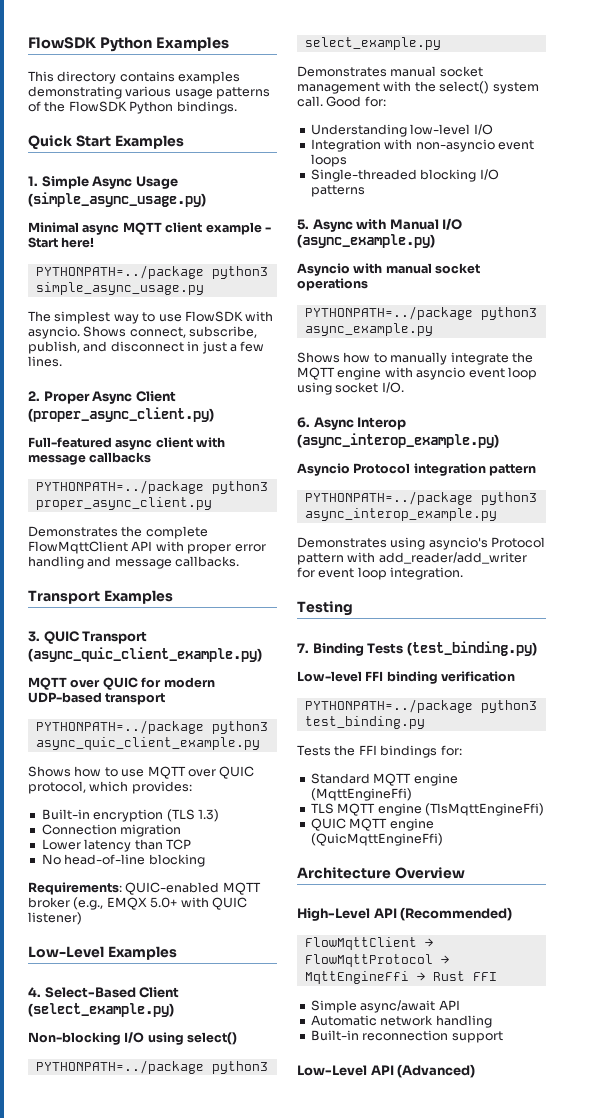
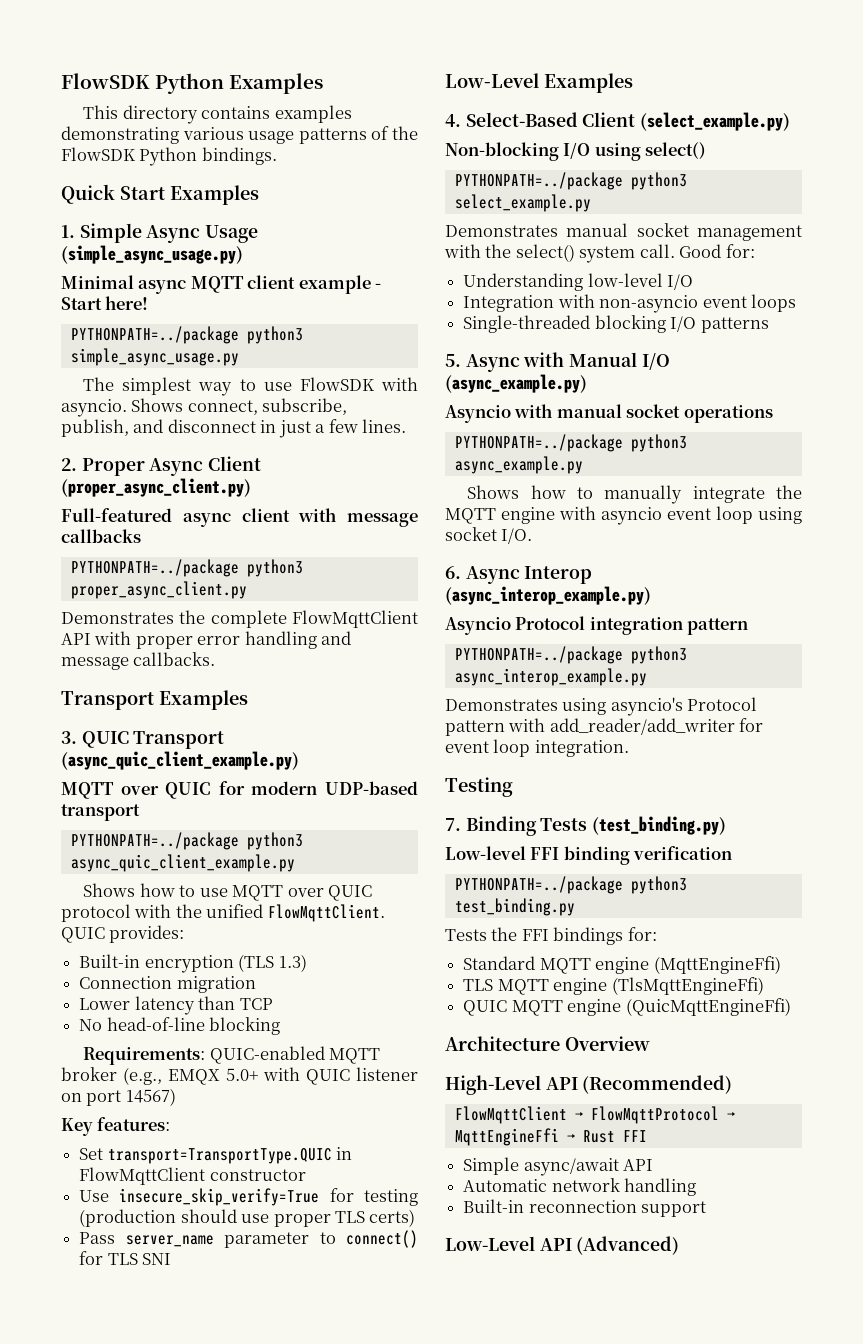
- Shows how to use MQTT over QUIC protocol, which provides:
+ Shows how to use MQTT over QUIC protocol with the unified FlowMqttClient. QUIC provides:
- Requirements: QUIC-enabled MQTT broker (e.g., EMQX 5.0+ with QUIC listener)
+ Requirements: QUIC-enabled MQTT broker (e.g., EMQX 5.0+ with QUIC listener on port 14567)
+ Key features:
+ Set transport=TransportType.QUIC in FlowMqttClient constructor
+ Use insecure_skip_verify=True for testing (production should use proper TLS certs)
+ Pass server_name parameter to connect() for TLS SNI

